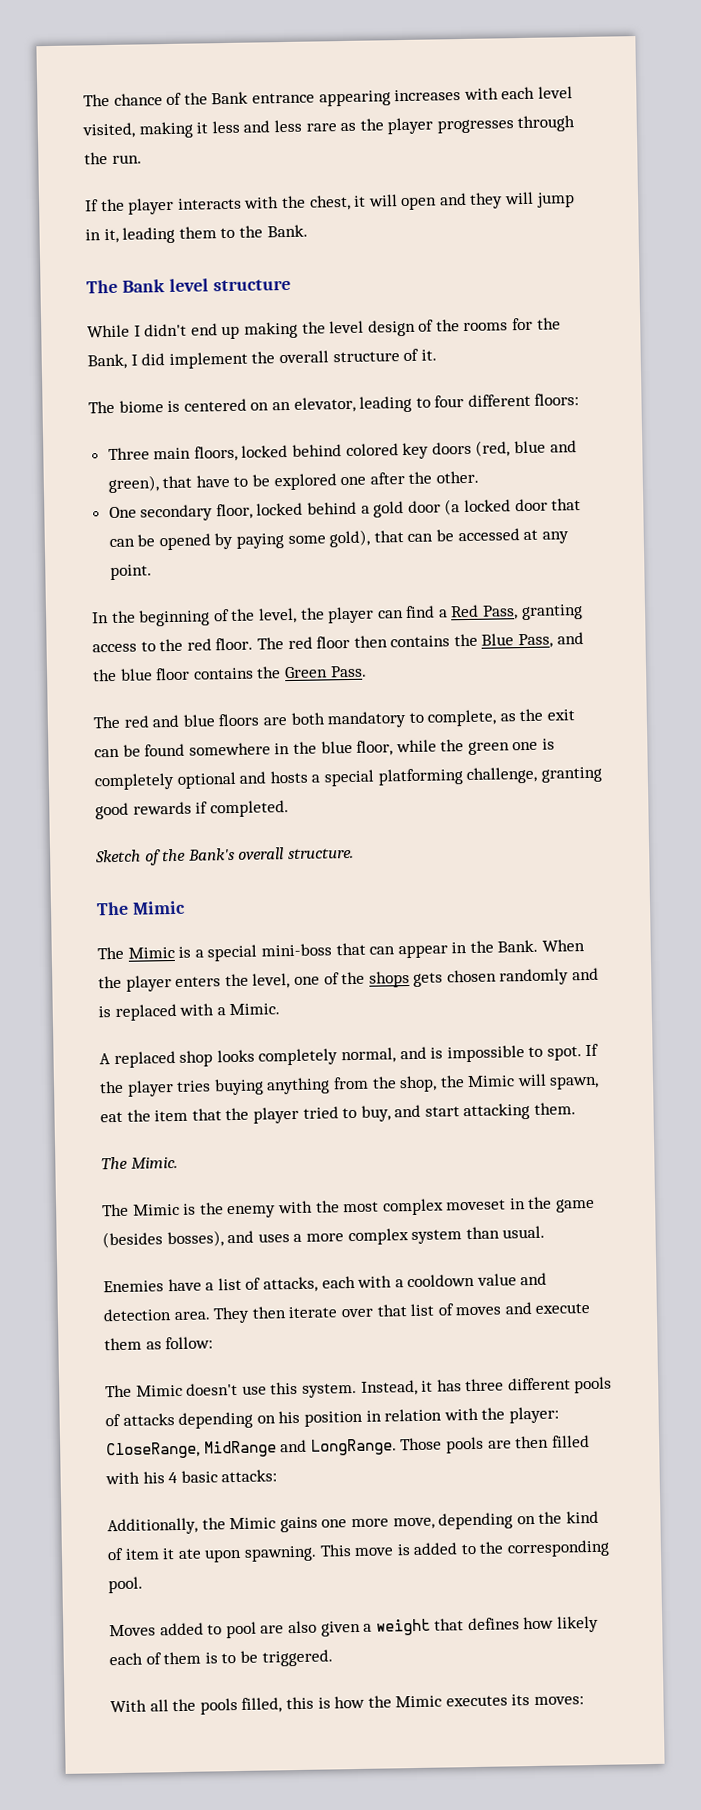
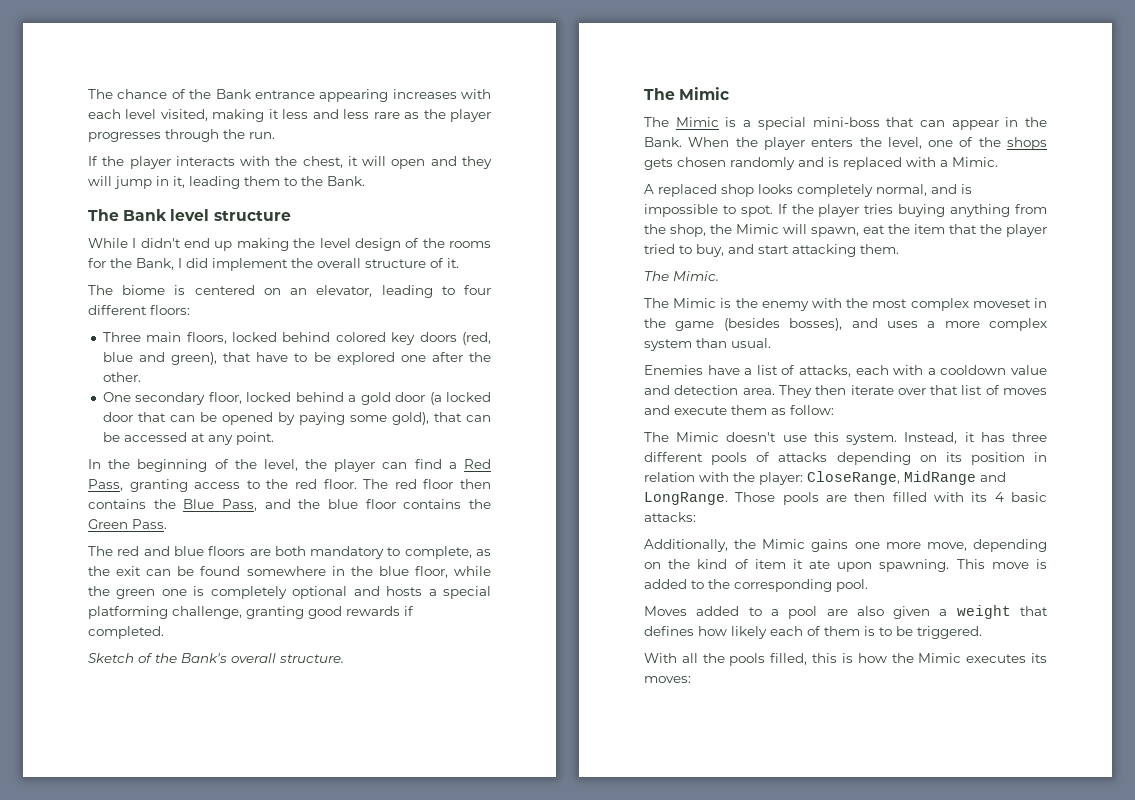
- Instead, it has three different pools of attacks depending on his position in relation with the player: CloseRange, MidRange and LongRange.
+ Instead, it has three different pools of attacks depending on its position in relation with the player: CloseRange, MidRange and LongRange.
- Those pools are then filled with his 4 basic attacks:
+ Those pools are then filled with its 4 basic attacks:
- Moves added to pool are also given a weight that defines how likely each of them is to be triggered.
+ Moves added to a pool are also given a weight that defines how likely each of them is to be triggered.

